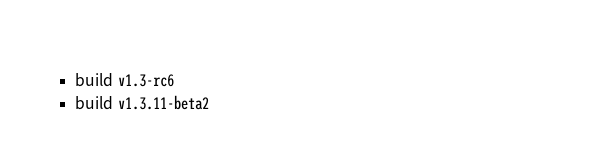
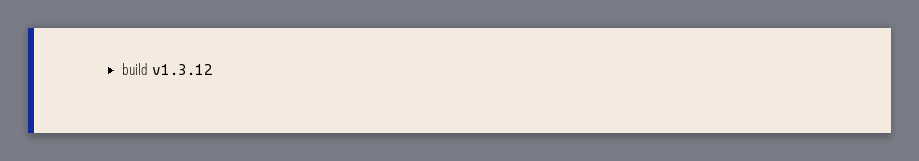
- build v1.3-rc6
- build v1.3.11-beta2
+ build v1.3.12

